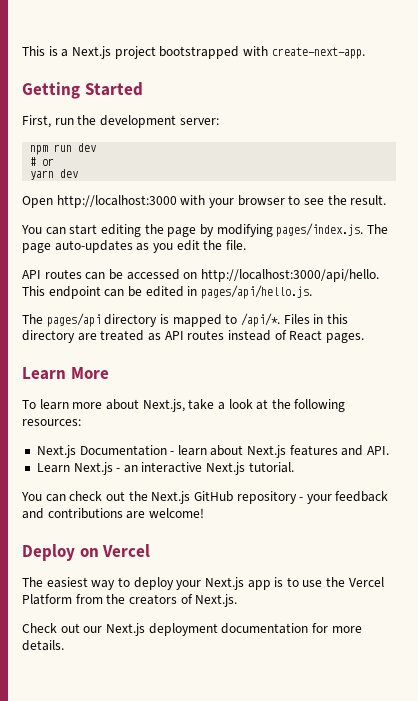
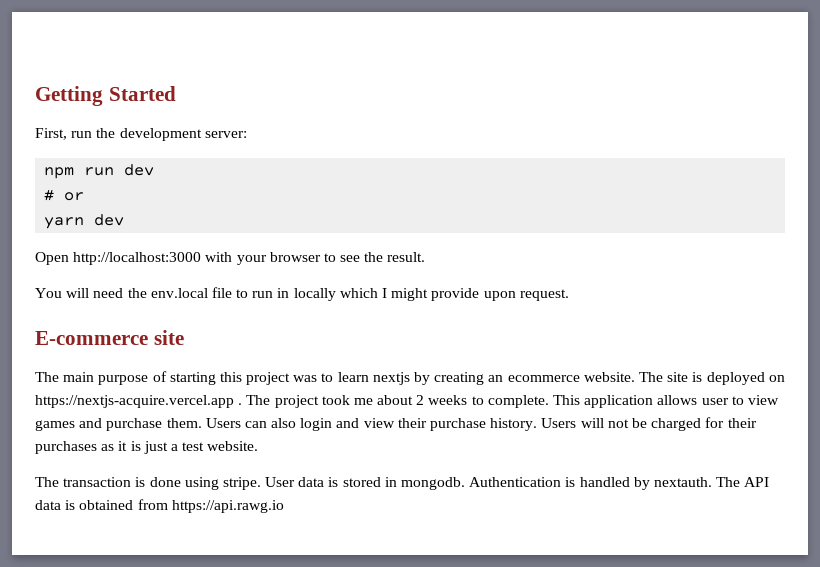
- This is a Next.js project bootstrapped with create-next-app.
- You can start editing the page by modifying pages/index.js. The page auto-updates as you edit the file.
- API routes can be accessed on http://localhost:3000/api/hello. This endpoint can be edited in pages/api/hello.js.
- The pages/api directory is mapped to /api/*. Files in this directory are treated as API routes instead of React pages.
- Learn More
- To learn more about Next.js, take a look at the following resources:
- Next.js Documentation - learn about Next.js features and API.
- Learn Next.js - an interactive Next.js tutorial.
- You can check out the Next.js GitHub repository - your feedback and contributions are welcome!
- Deploy on Vercel
- The easiest way to deploy your Next.js app is to use the Vercel Platform from the creators of Next.js.
- Check out our Next.js deployment documentation for more details.
+ You will need the env.local file to run in locally which I might provide upon request.
+ E-commerce site
+ The main purpose of starting this project was to learn nextjs by creating an ecommerce website. The site is deployed on https://nextjs-acquire.vercel.app . The project took me about 2 weeks to complete. This application allows user to view games and purchase them. Users can also login and view their purchase history. Users will not be charged for their purchases as it is just a test website.
+ The transaction is done using stripe. User data is stored in mongodb. Authentication is handled by nextauth. The API data is obtained from https://api.rawg.io

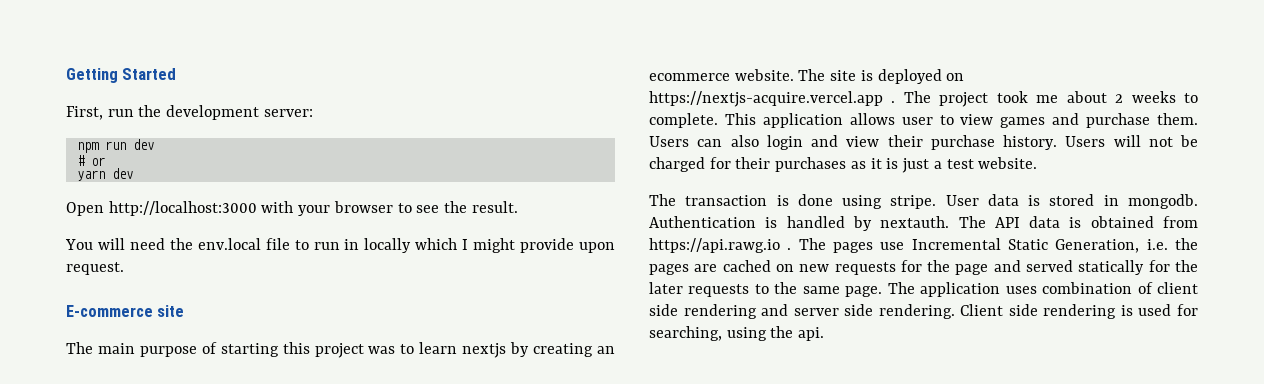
- The API data is obtained from https://api.rawg.io
+ The API data is obtained from https://api.rawg.io . The pages use Incremental Static Generation, i.e. the pages are cached on new requests for the page and served statically for the later requests to the same page. The application uses combination of client side rendering and server side rendering. Client side rendering is used for searching, using the api.

